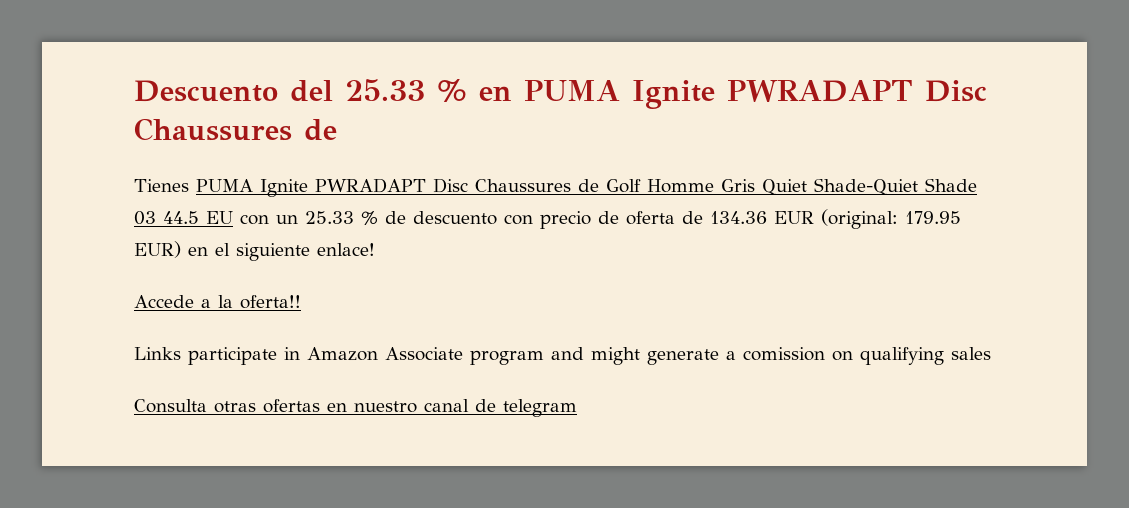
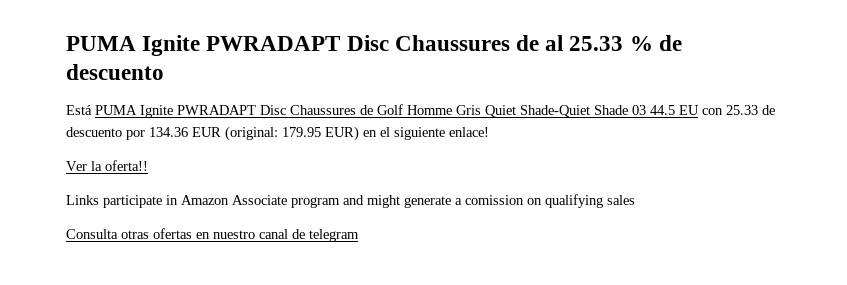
- Descuento del 25.33 % en PUMA Ignite PWRADAPT Disc Chaussures de
- Tienes PUMA Ignite PWRADAPT Disc Chaussures de Golf Homme Gris Quiet Shade-Quiet Shade 03 44.5 EU con un 25.33 % de descuento con precio de oferta de 134.36 EUR (original: 179.95 EUR) en el siguiente enlace!
+ PUMA Ignite PWRADAPT Disc Chaussures de al 25.33 % de descuento
+ Está PUMA Ignite PWRADAPT Disc Chaussures de Golf Homme Gris Quiet Shade-Quiet Shade 03 44.5 EU con 25.33 de descuento por 134.36 EUR (original: 179.95 EUR) en el siguiente enlace!
- Accede a la oferta!!
+ Ver la oferta!!

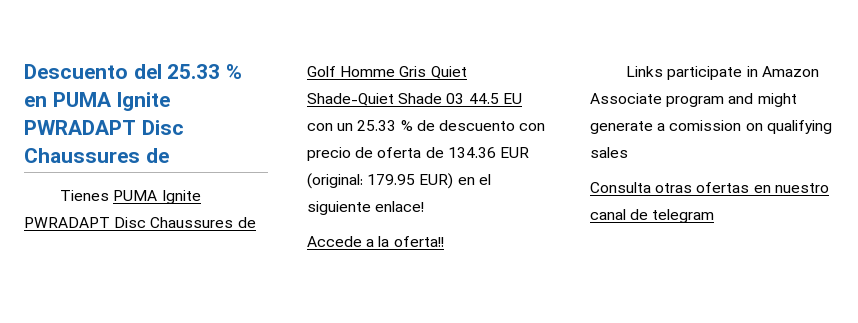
- PUMA Ignite PWRADAPT Disc Chaussures de al 25.33 % de descuento
- Está PUMA Ignite PWRADAPT Disc Chaussures de Golf Homme Gris Quiet Shade-Quiet Shade 03 44.5 EU con 25.33 de descuento por 134.36 EUR (original: 179.95 EUR) en el siguiente enlace!
+ Descuento del 25.33 % en PUMA Ignite PWRADAPT Disc Chaussures de
+ Tienes PUMA Ignite PWRADAPT Disc Chaussures de Golf Homme Gris Quiet Shade-Quiet Shade 03 44.5 EU con un 25.33 % de descuento con precio de oferta de 134.36 EUR (original: 179.95 EUR) en el siguiente enlace!
- Ver la oferta!!
+ Accede a la oferta!!

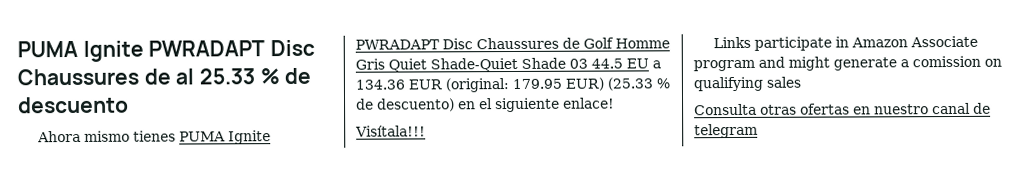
- Descuento del 25.33 % en PUMA Ignite PWRADAPT Disc Chaussures de
- Tienes PUMA Ignite PWRADAPT Disc Chaussures de Golf Homme Gris Quiet Shade-Quiet Shade 03 44.5 EU con un 25.33 % de descuento con precio de oferta de 134.36 EUR (original: 179.95 EUR) en el siguiente enlace!
+ PUMA Ignite PWRADAPT Disc Chaussures de al 25.33 % de descuento
+ Ahora mismo tienes PUMA Ignite PWRADAPT Disc Chaussures de Golf Homme Gris Quiet Shade-Quiet Shade 03 44.5 EU a 134.36 EUR (original: 179.95 EUR) (25.33 % de descuento) en el siguiente enlace!
- Accede a la oferta!!
+ Visítala!!!

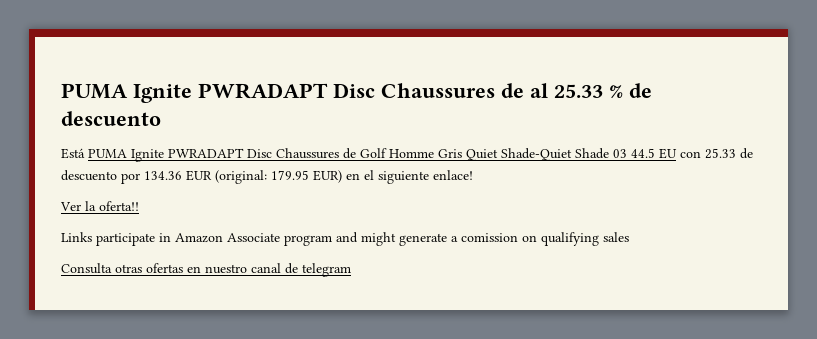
- Ahora mismo tienes PUMA Ignite PWRADAPT Disc Chaussures de Golf Homme Gris Quiet Shade-Quiet Shade 03 44.5 EU a 134.36 EUR (original: 179.95 EUR) (25.33 % de descuento) en el siguiente enlace!
+ Está PUMA Ignite PWRADAPT Disc Chaussures de Golf Homme Gris Quiet Shade-Quiet Shade 03 44.5 EU con 25.33 de descuento por 134.36 EUR (original: 179.95 EUR) en el siguiente enlace!
- Visítala!!!
+ Ver la oferta!!

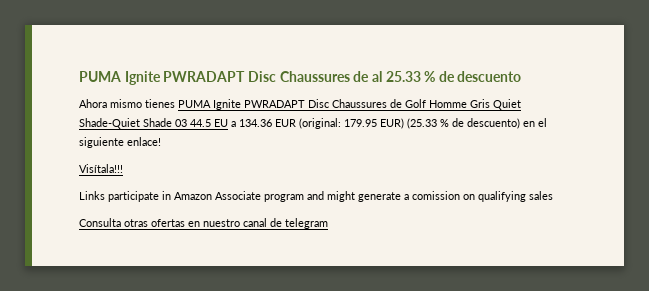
- Está PUMA Ignite PWRADAPT Disc Chaussures de Golf Homme Gris Quiet Shade-Quiet Shade 03 44.5 EU con 25.33 de descuento por 134.36 EUR (original: 179.95 EUR) en el siguiente enlace!
+ Ahora mismo tienes PUMA Ignite PWRADAPT Disc Chaussures de Golf Homme Gris Quiet Shade-Quiet Shade 03 44.5 EU a 134.36 EUR (original: 179.95 EUR) (25.33 % de descuento) en el siguiente enlace!
- Ver la oferta!!
+ Visítala!!!

